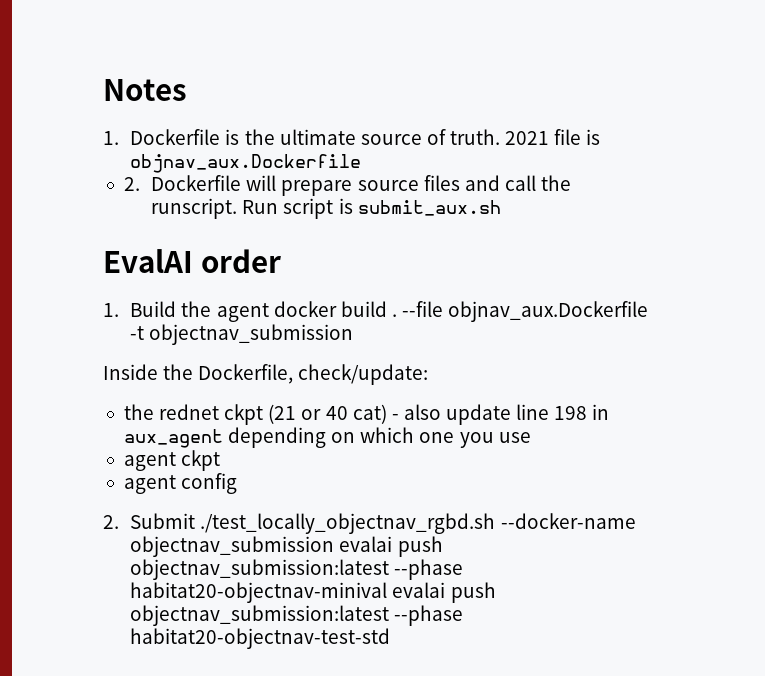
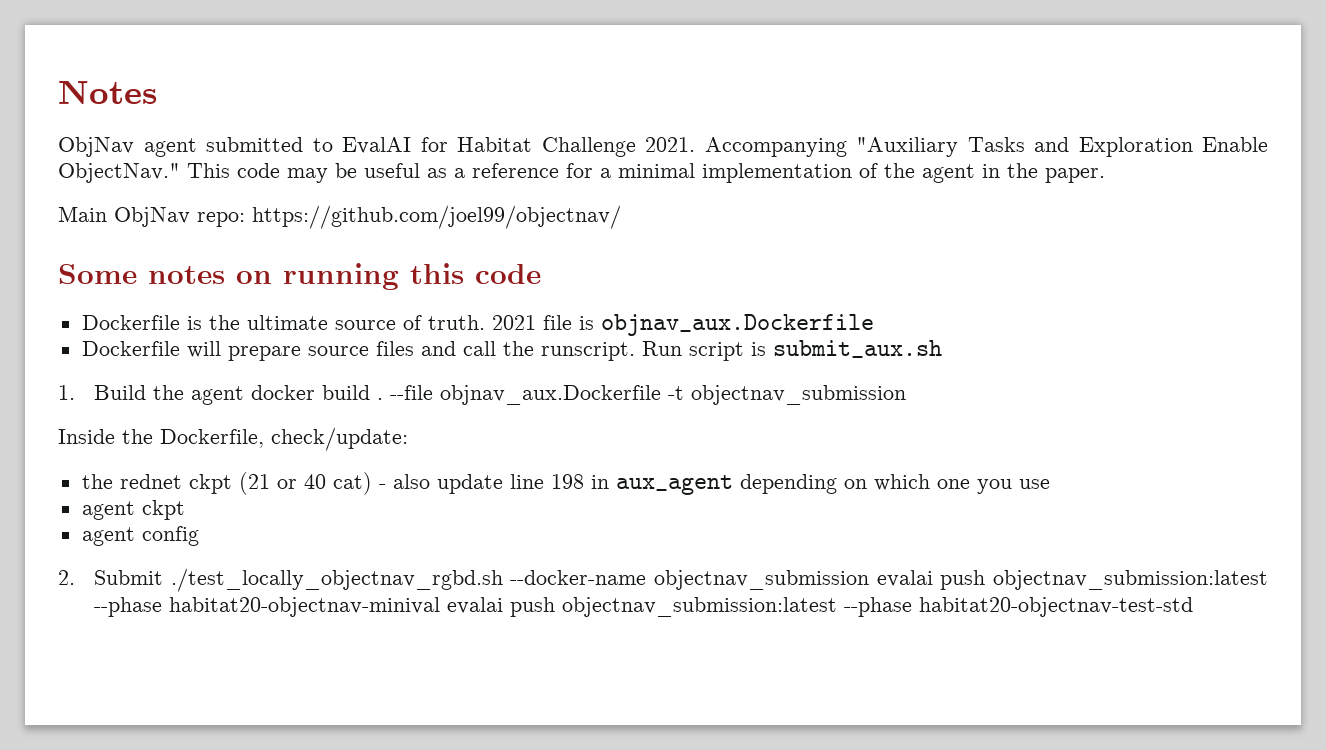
- 1. Dockerfile is the ultimate source of truth.
+ ObjNav agent submitted to EvalAI for Habitat Challenge 2021. Accompanying "Auxiliary Tasks and Exploration Enable ObjectNav." This code may be useful as a reference for a minimal implementation of the agent in the paper.
+ Main ObjNav repo: https://github.com/joel99/objectnav/
+ Some notes on running this code
+ Dockerfile is the ultimate source of truth.
- 2. Dockerfile will prepare source files and call the runscript.
+ Dockerfile will prepare source files and call the runscript.
- EvalAI order

